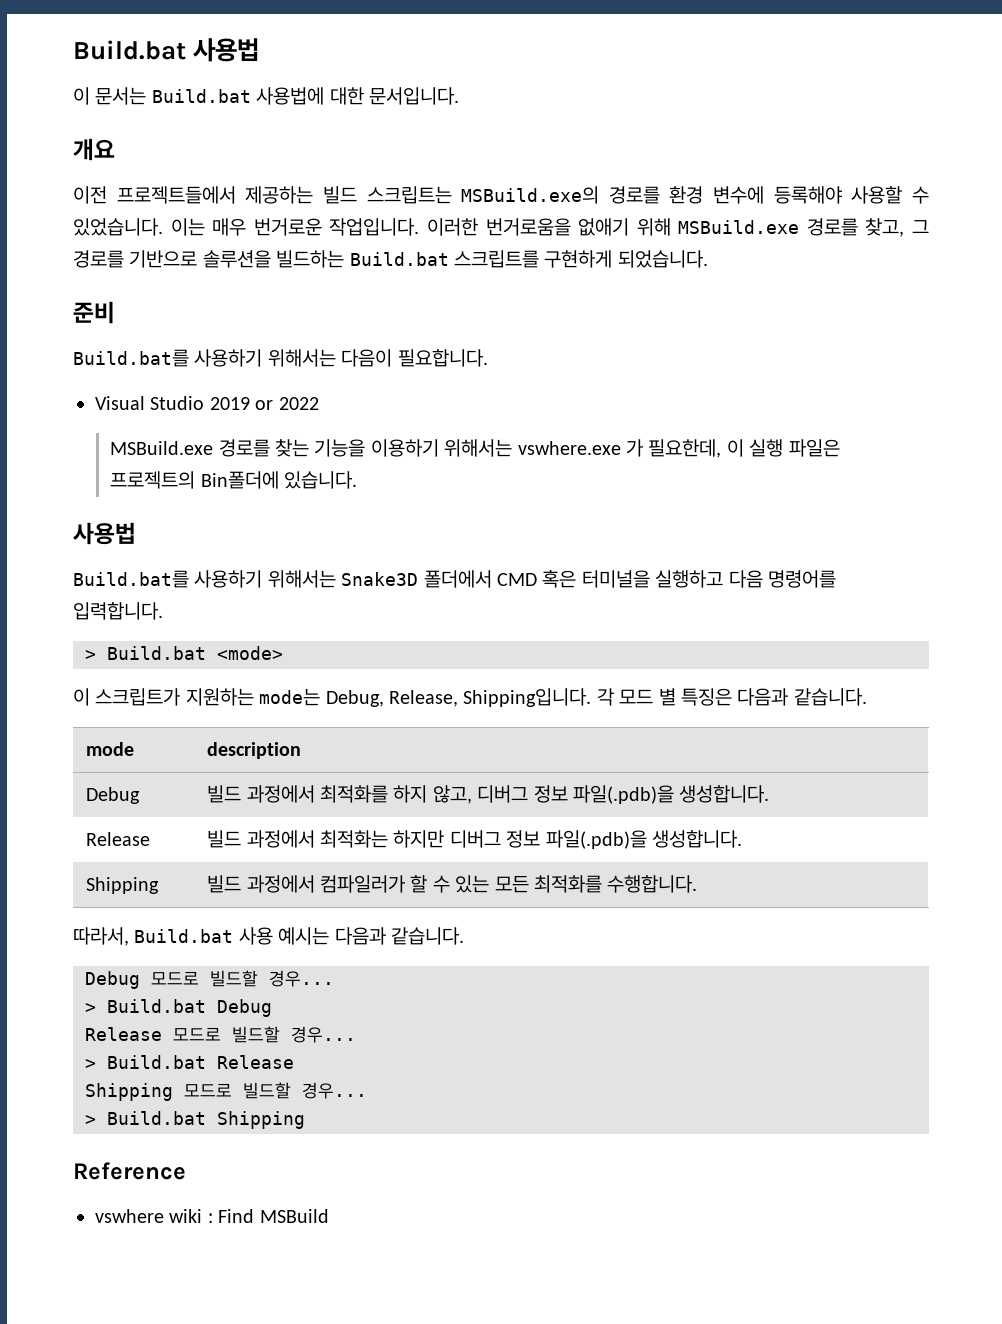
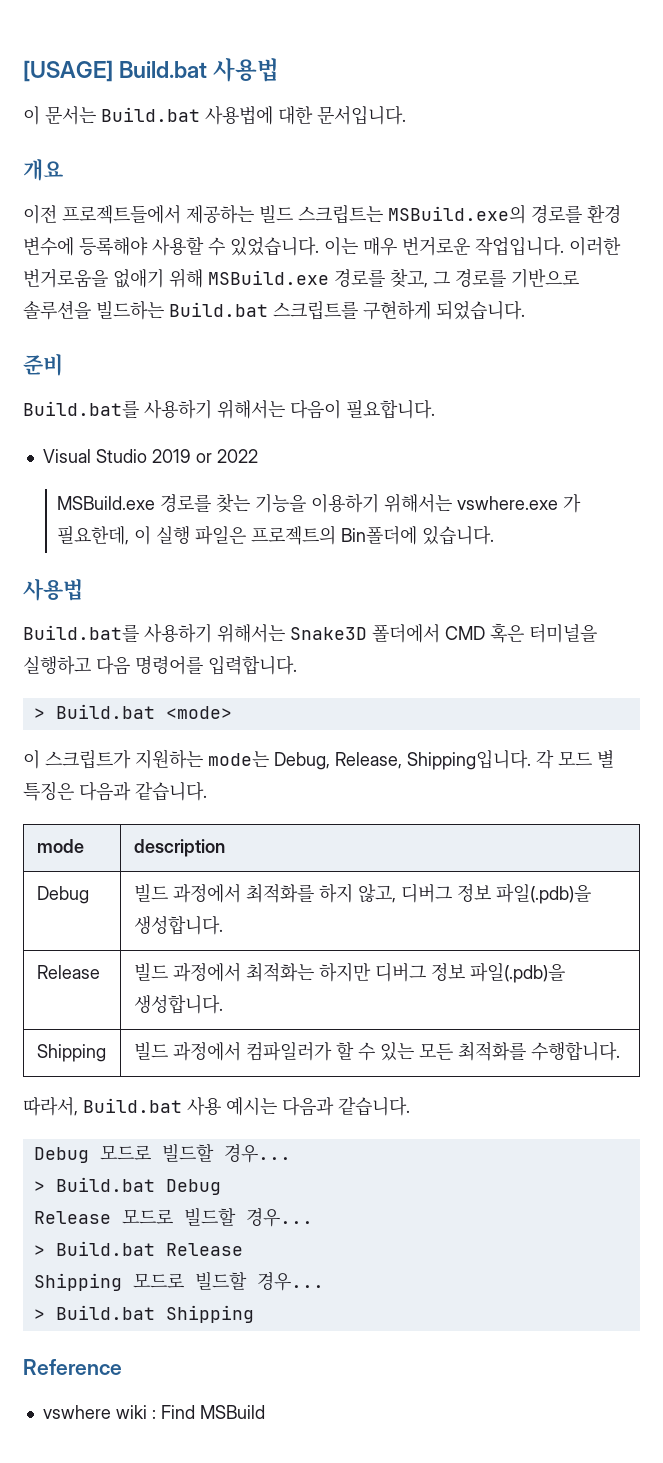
- Build.bat 사용법
+ [USAGE] Build.bat 사용법

